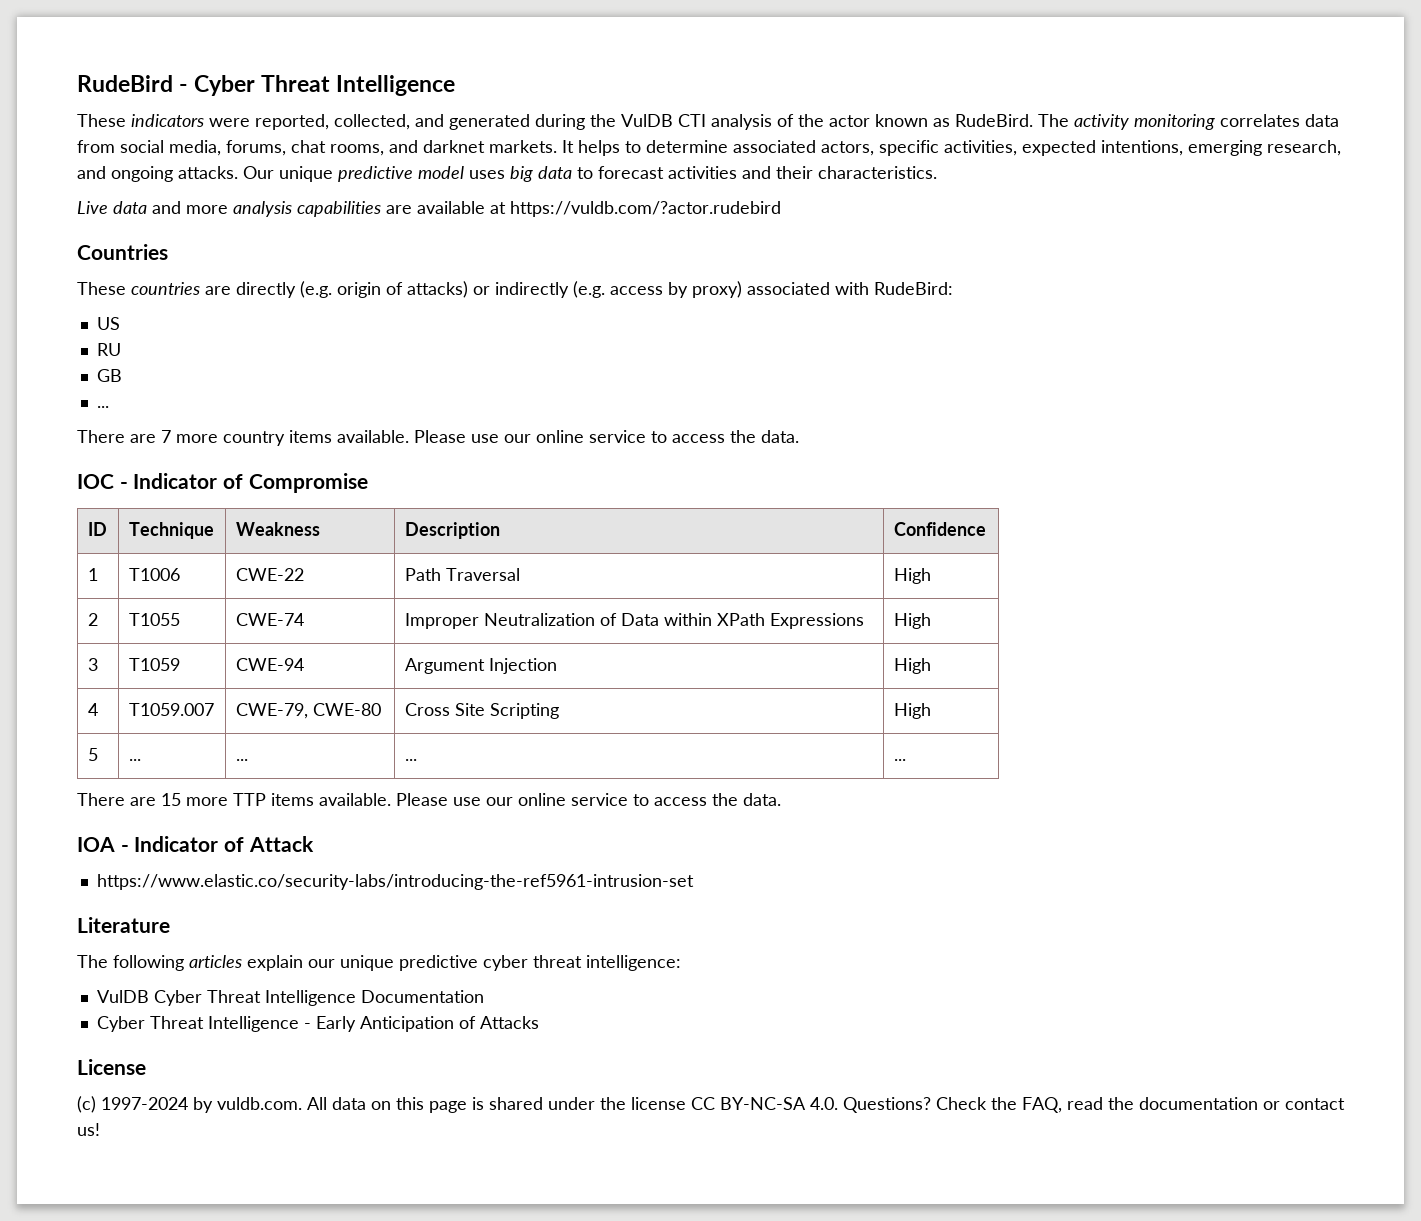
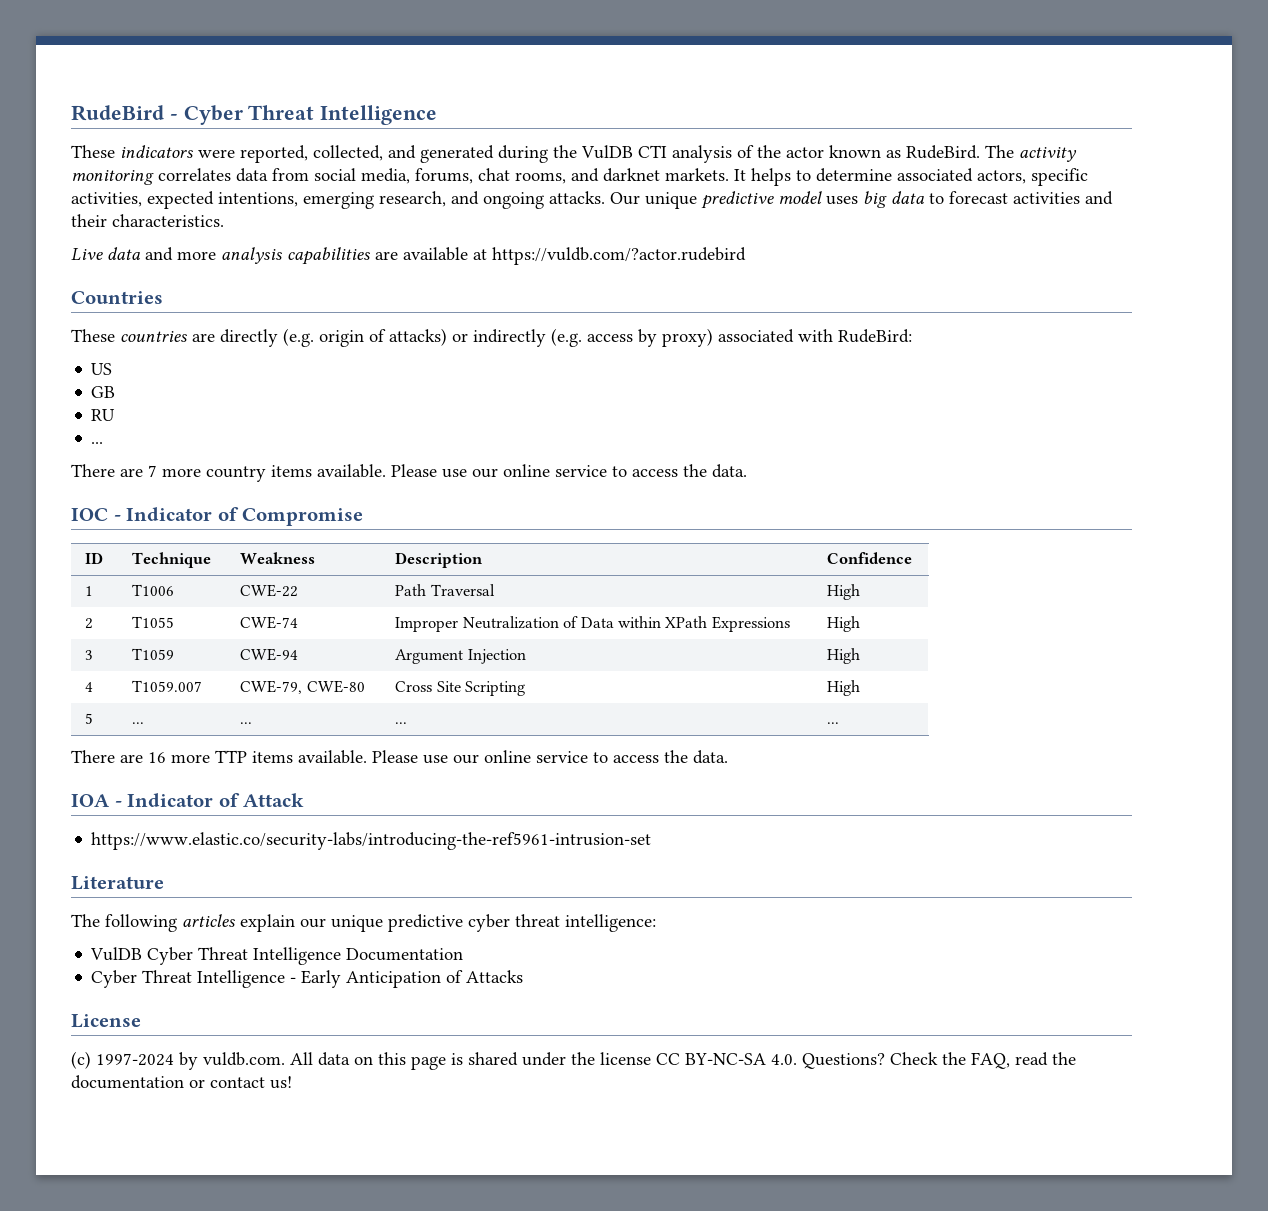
+ GB
- GB
- There are 15 more TTP items available.
+ There are 16 more TTP items available.

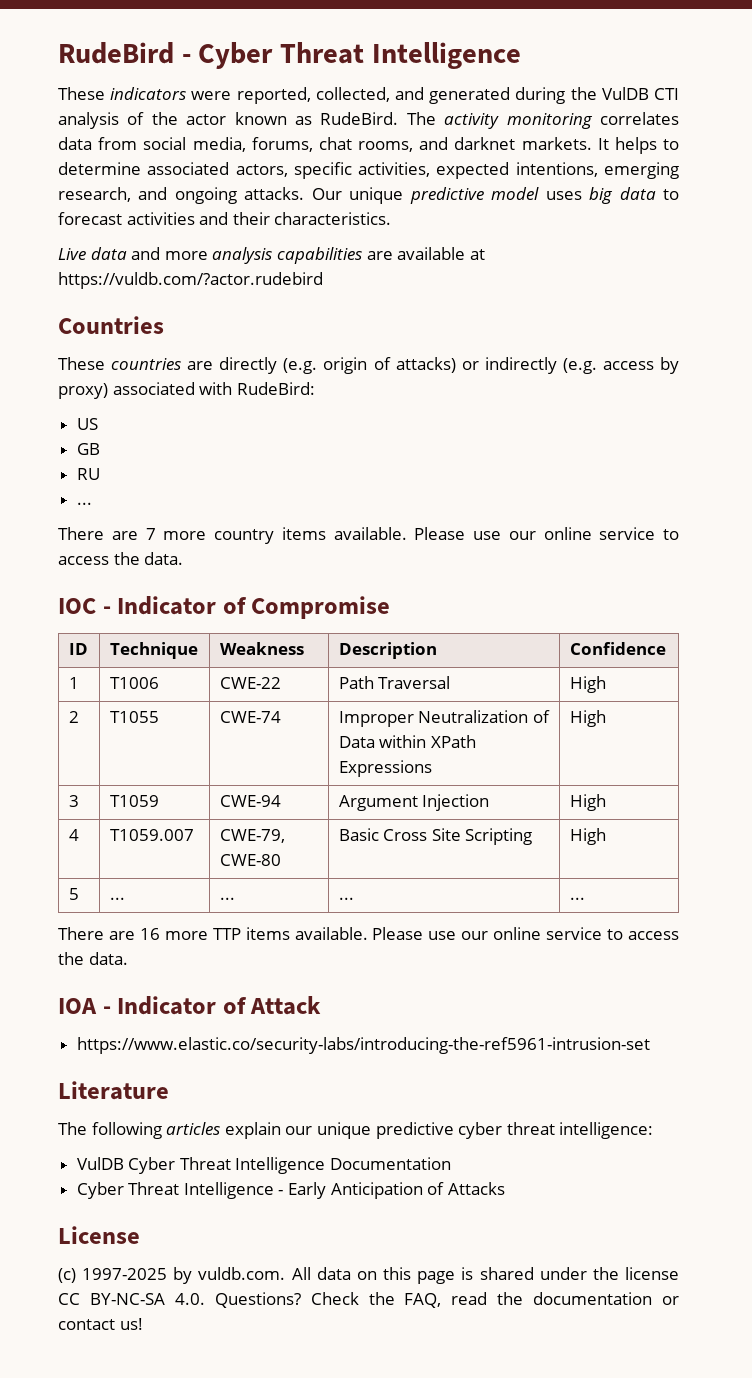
- 4 | T1059.007 | CWE-79, CWE-80 | Cross Site Scripting | High
+ 4 | T1059.007 | CWE-79, CWE-80 | Basic Cross Site Scripting | High
- (c) 1997-2024 by vuldb.com. All data on this page is shared under the license CC BY-NC-SA 4.0. Questions?
+ (c) 1997-2025 by vuldb.com. All data on this page is shared under the license CC BY-NC-SA 4.0. Questions?

